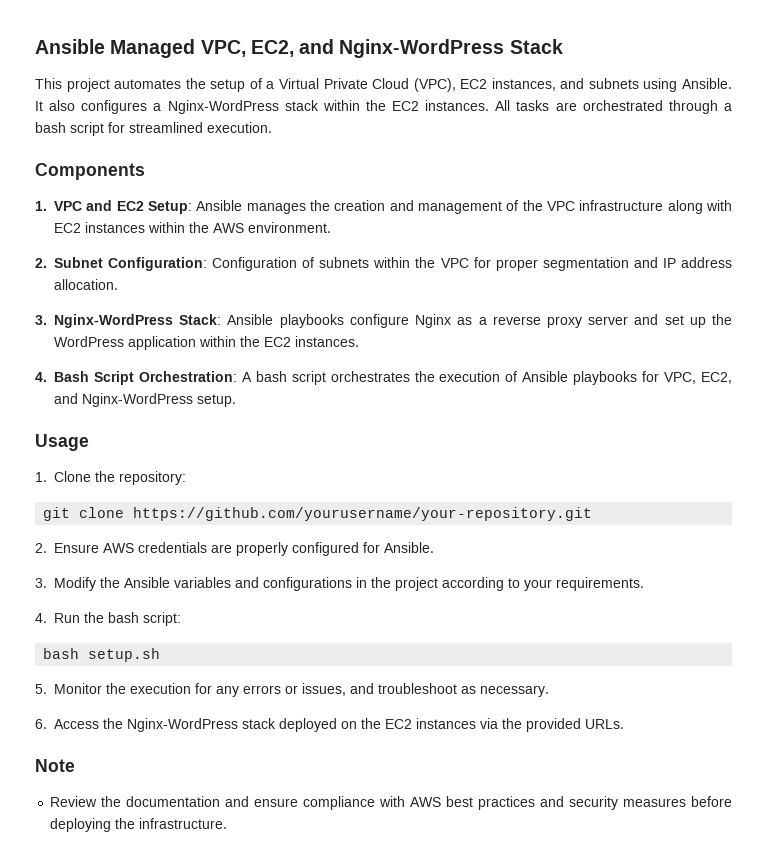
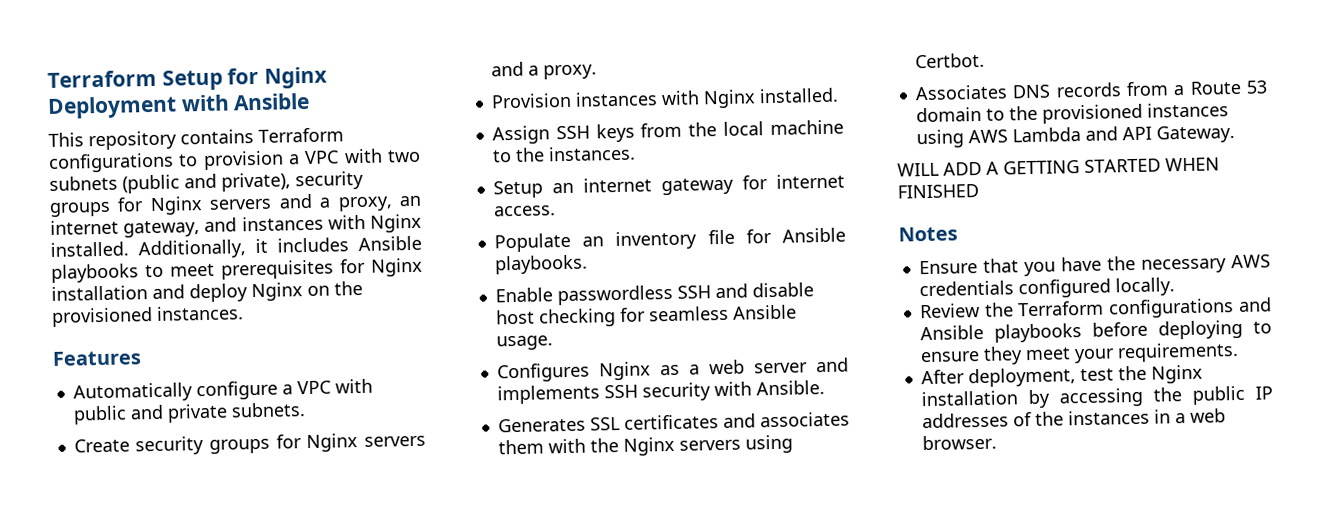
- Ansible Managed VPC, EC2, and Nginx-WordPress Stack
- This project automates the setup of a Virtual Private Cloud (VPC), EC2 instances, and subnets using Ansible. It also configures a Nginx-WordPress stack within the EC2 instances. All tasks are orchestrated through a bash script for streamlined execution.
- Components
- 1. VPC and EC2 Setup: Ansible manages the creation and management of the VPC infrastructure along with EC2 instances within the AWS environment.
- 2. Subnet Configuration: Configuration of subnets within the VPC for proper segmentation and IP address allocation.
- 3. Nginx-WordPress Stack: Ansible playbooks configure Nginx as a reverse proxy server and set up the WordPress application within the EC2 instances.
- 4. Bash Script Orchestration: A bash script orchestrates the execution of Ansible playbooks for VPC, EC2, and Nginx-WordPress setup.
- Usage
- 1. Clone the repository:
- git clone https://github.com/yourusername/your-repository.git
- 2. Ensure AWS credentials are properly configured for Ansible.
- 3. Modify the Ansible variables and configurations in the project according to your requirements.
- 4. Run the bash script:
- bash setup.sh
- 5. Monitor the execution for any errors or issues, and troubleshoot as necessary.
- 6. Access the Nginx-WordPress stack deployed on the EC2 instances via the provided URLs.
- Note
- Review the documentation and ensure compliance with AWS best practices and security measures before deploying the infrastructure.
+ Terraform Setup for Nginx Deployment with Ansible
+ This repository contains Terraform configurations to provision a VPC with two subnets (public and private), security groups for Nginx servers and a proxy, an internet gateway, and instances with Nginx installed. Additionally, it includes Ansible playbooks to meet prerequisites for Nginx installation and deploy Nginx on the provisioned instances.
+ Features
+ Automatically configure a VPC with public and private subnets.
+ Create security groups for Nginx servers and a proxy.
+ Provision instances with Nginx installed.
+ Assign SSH keys from the local machine to the instances.
+ Setup an internet gateway for internet access.
+ Populate an inventory file for Ansible playbooks.
+ Enable passwordless SSH and disable host checking for seamless Ansible usage.
+ Configures Nginx as a web server and implements SSH security with Ansible.
+ Generates SSL certificates and associates them with the Nginx servers using Certbot.
+ Associates DNS records from a Route 53 domain to the provisioned instances using AWS Lambda and API Gateway.
+ WILL ADD A GETTING STARTED WHEN FINISHED
+ Notes
+ Ensure that you have the necessary AWS credentials configured locally.
+ Review the Terraform configurations and Ansible playbooks before deploying to ensure they meet your requirements.
+ After deployment, test the Nginx installation by accessing the public IP addresses of the instances in a web browser.

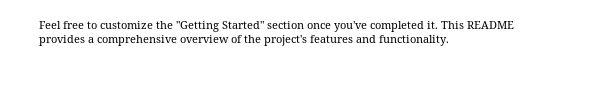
- Terraform Setup for Nginx Deployment with Ansible
- This repository contains Terraform configurations to provision a VPC with two subnets (public and private), security groups for Nginx servers and a proxy, an internet gateway, and instances with Nginx installed. Additionally, it includes Ansible playbooks to meet prerequisites for Nginx installation and deploy Nginx on the provisioned instances.
- Features
- Automatically configure a VPC with public and private subnets.
- Create security groups for Nginx servers and a proxy.
- Provision instances with Nginx installed.
- Assign SSH keys from the local machine to the instances.
- Setup an internet gateway for internet access.
- Populate an inventory file for Ansible playbooks.
- Enable passwordless SSH and disable host checking for seamless Ansible usage.
- Configures Nginx as a web server and implements SSH security with Ansible.
- Generates SSL certificates and associates them with the Nginx servers using Certbot.
- Associates DNS records from a Route 53 domain to the provisioned instances using AWS Lambda and API Gateway.
- WILL ADD A GETTING STARTED WHEN FINISHED
- Notes
- Ensure that you have the necessary AWS credentials configured locally.
- Review the Terraform configurations and Ansible playbooks before deploying to ensure they meet your requirements.
- After deployment, test the Nginx installation by accessing the public IP addresses of the instances in a web browser.
+ Feel free to customize the "Getting Started" section once you've completed it. This README provides a comprehensive overview of the project's features and functionality.

